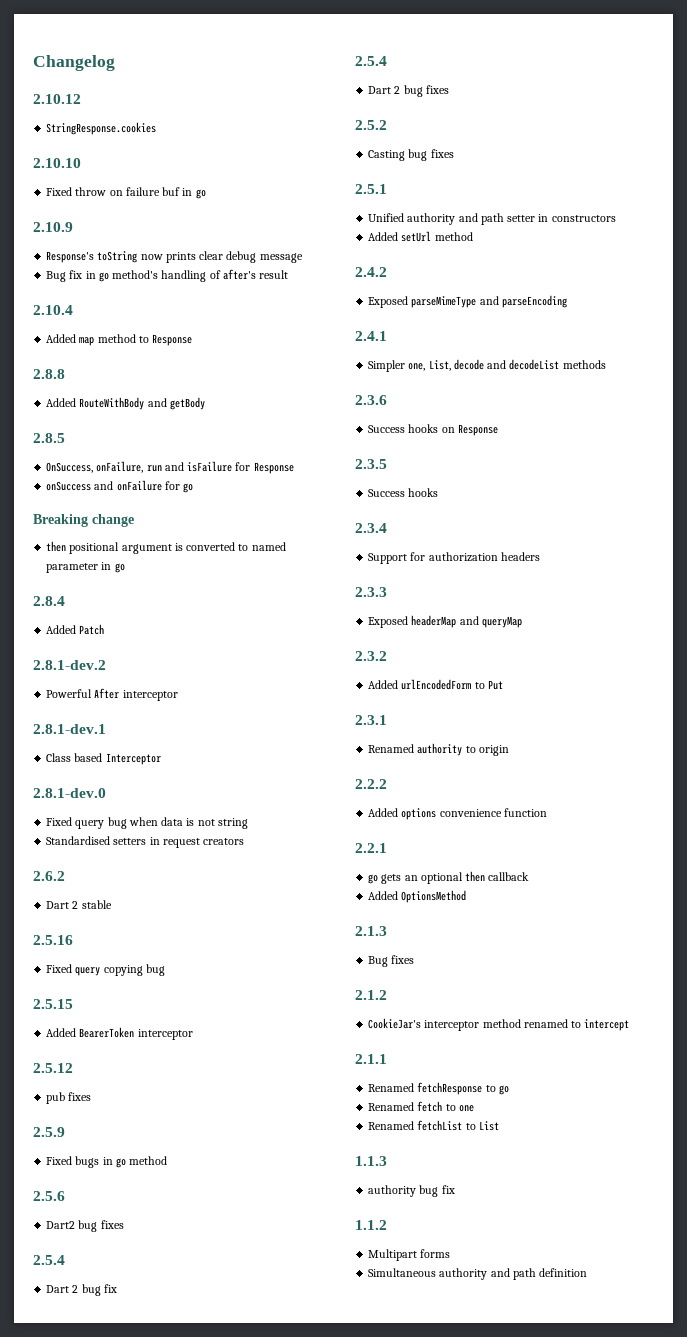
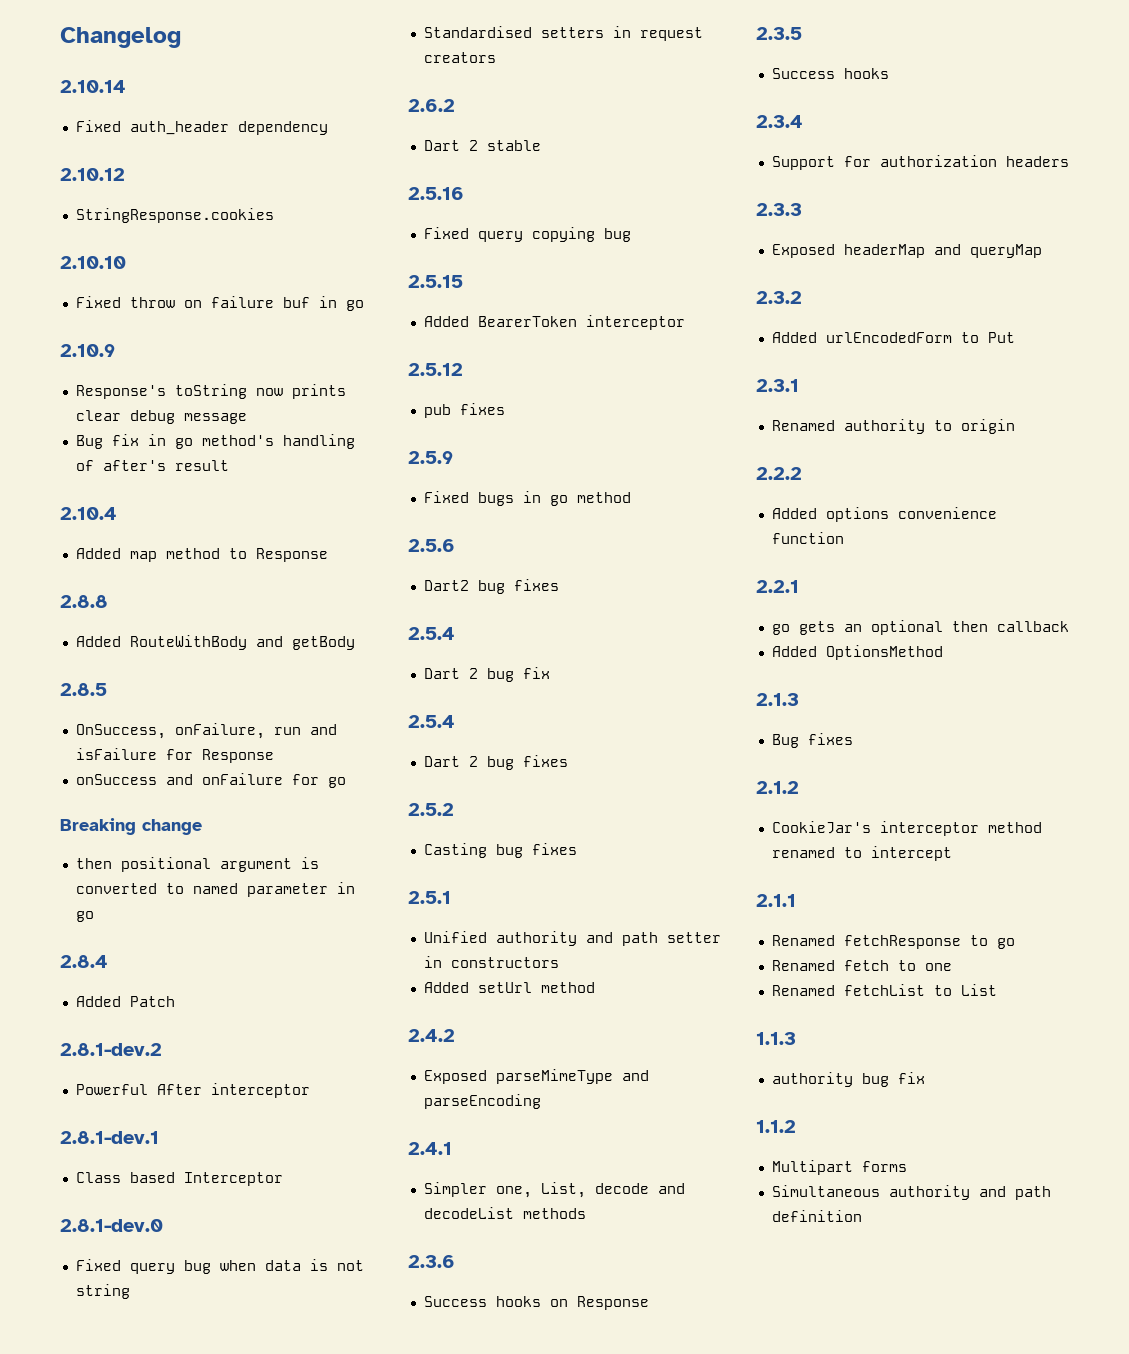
+ 2.10.14
+ Fixed auth_header dependency

